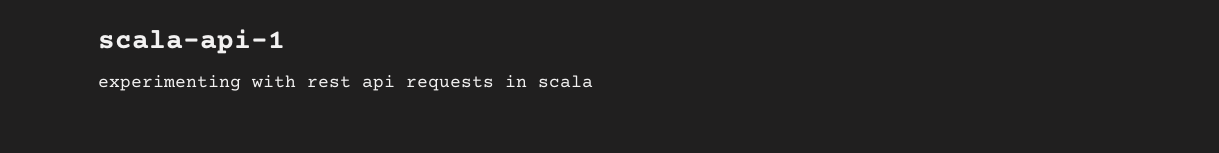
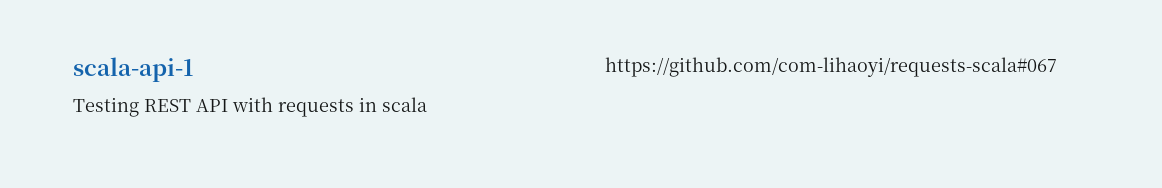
- experimenting with rest api requests in scala
+ Testing REST API with requests in scala https://github.com/com-lihaoyi/requests-scala#067

